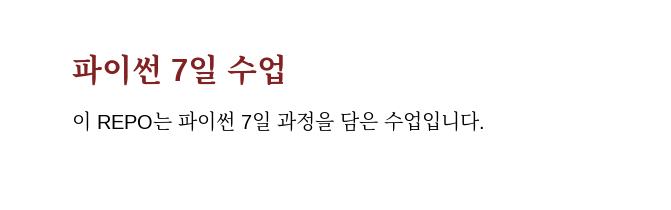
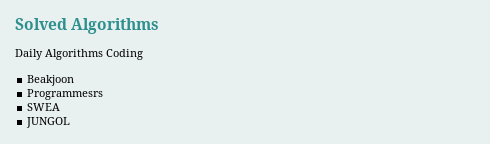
- 파이썬 7일 수업
- 이 REPO는 파이썬 7일 과정을 담은 수업입니다.
+ Solved Algorithms
+ Daily Algorithms Coding
+ Beakjoon
+ Programmesrs
+ SWEA
+ JUNGOL

